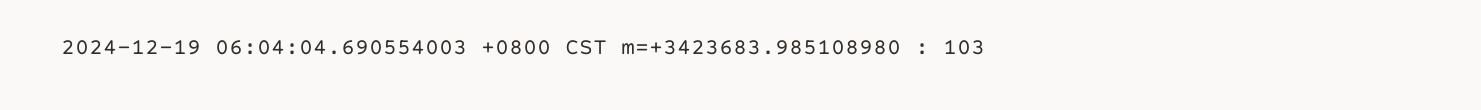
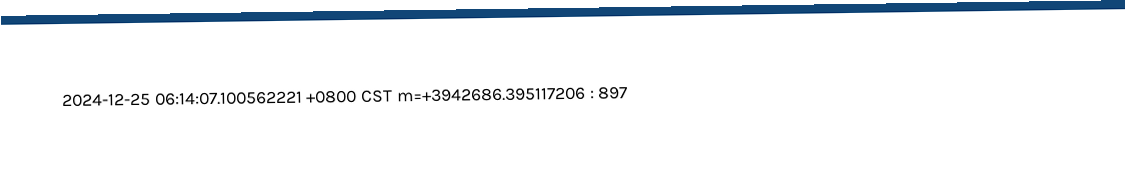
- 2024-12-19 06:04:04.690554003 +0800 CST m=+3423683.985108980 : 103
+ 2024-12-25 06:14:07.100562221 +0800 CST m=+3942686.395117206 : 897

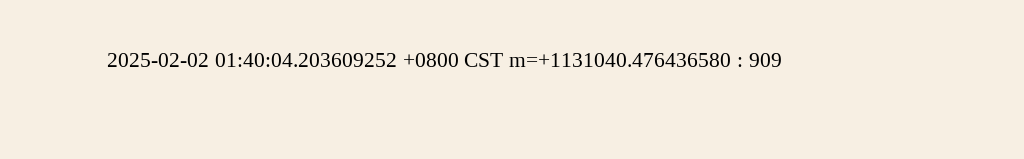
- 2024-12-25 06:14:07.100562221 +0800 CST m=+3942686.395117206 : 897
+ 2025-02-02 01:40:04.203609252 +0800 CST m=+1131040.476436580 : 909

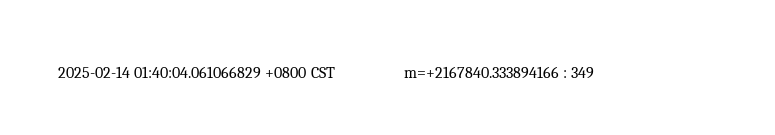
- 2025-02-02 01:40:04.203609252 +0800 CST m=+1131040.476436580 : 909
+ 2025-02-14 01:40:04.061066829 +0800 CST m=+2167840.333894166 : 349

